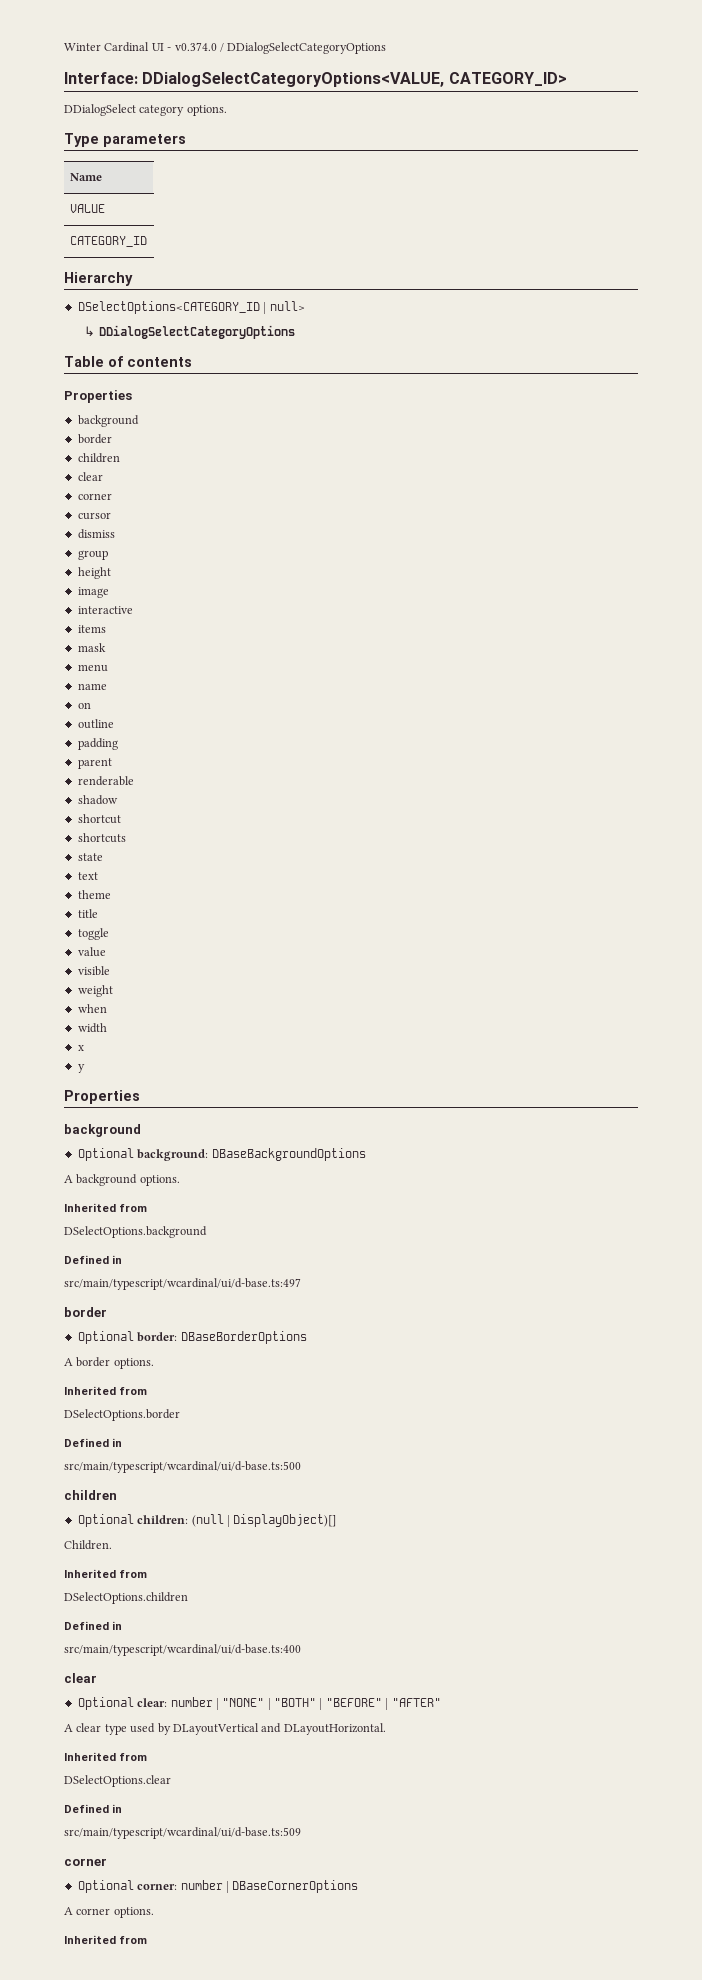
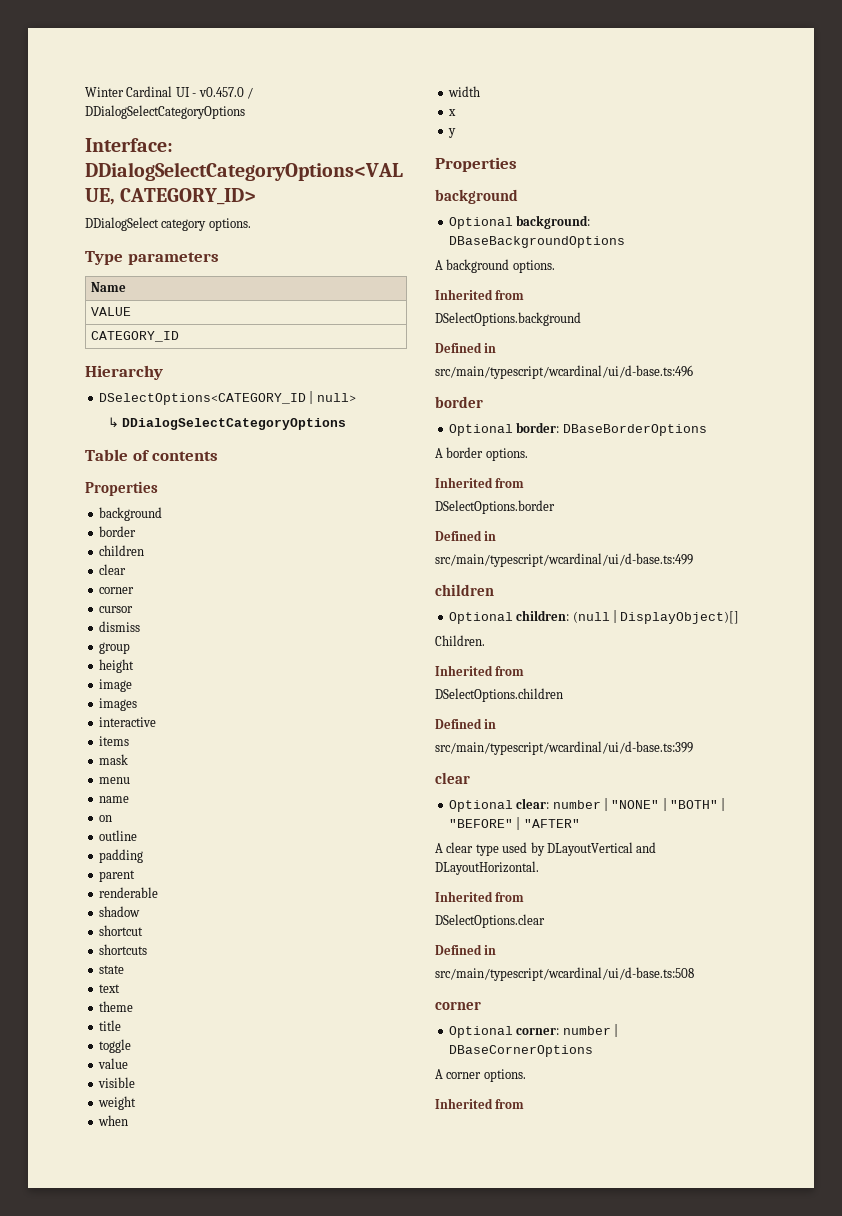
- Winter Cardinal UI - v0.374.0 / DDialogSelectCategoryOptions
+ Winter Cardinal UI - v0.457.0 / DDialogSelectCategoryOptions
+ images
- src/main/typescript/wcardinal/ui/d-base.ts:497
+ src/main/typescript/wcardinal/ui/d-base.ts:496
- src/main/typescript/wcardinal/ui/d-base.ts:500
+ src/main/typescript/wcardinal/ui/d-base.ts:499
- src/main/typescript/wcardinal/ui/d-base.ts:400
+ src/main/typescript/wcardinal/ui/d-base.ts:399
- src/main/typescript/wcardinal/ui/d-base.ts:509
+ src/main/typescript/wcardinal/ui/d-base.ts:508

